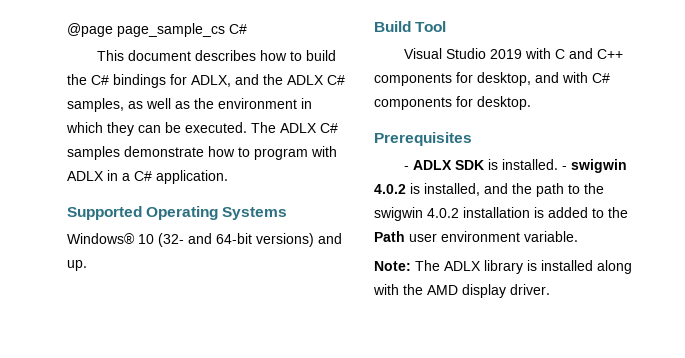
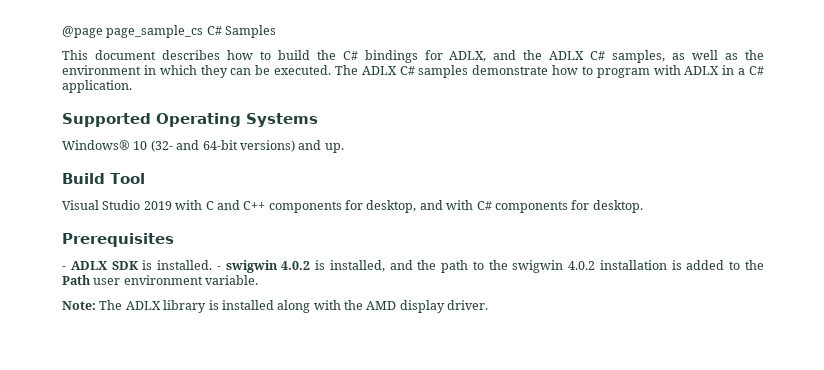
- @page page_sample_cs C#
+ @page page_sample_cs C# Samples

